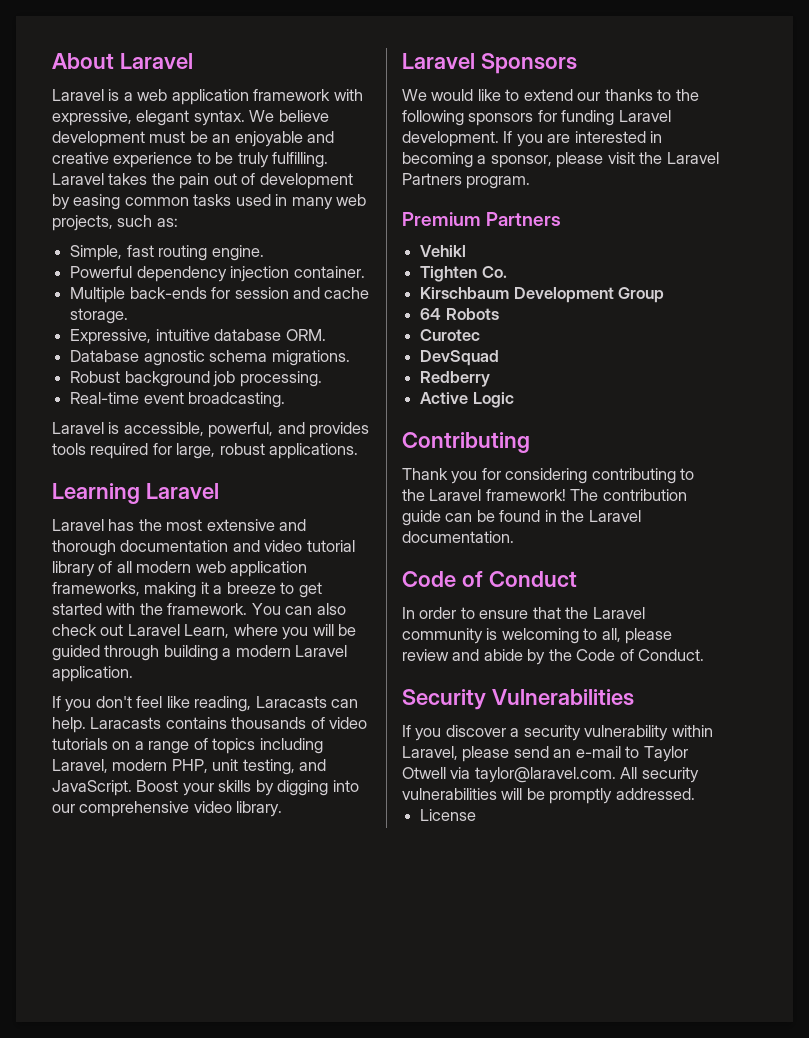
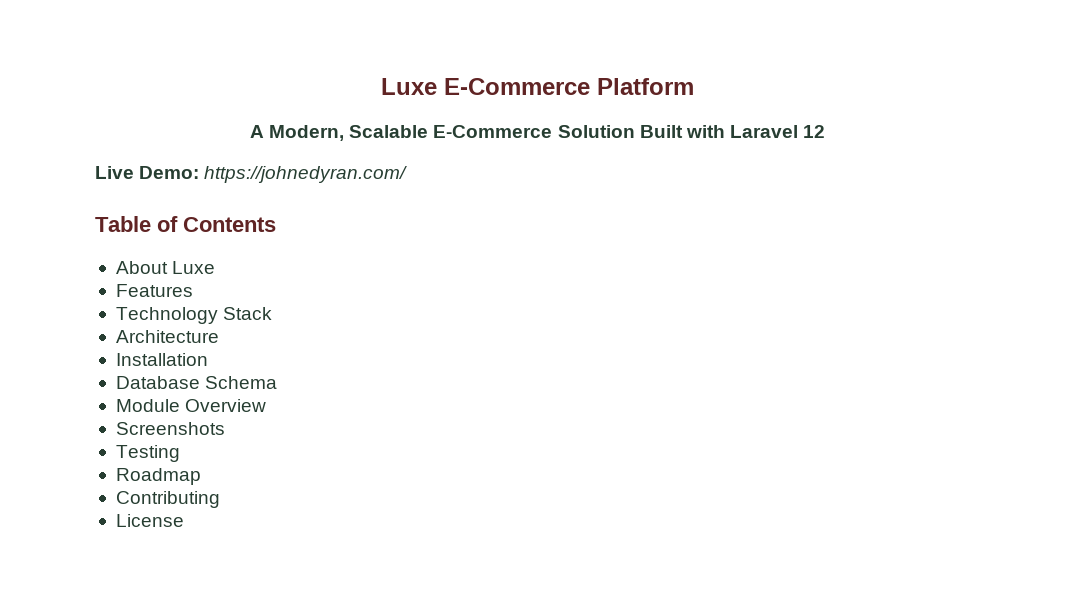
- About Laravel
- Laravel is a web application framework with expressive, elegant syntax. We believe development must be an enjoyable and creative experience to be truly fulfilling. Laravel takes the pain out of development by easing common tasks used in many web projects, such as:
- Simple, fast routing engine.
- Powerful dependency injection container.
- Multiple back-ends for session and cache storage.
- Expressive, intuitive database ORM.
- Database agnostic schema migrations.
- Robust background job processing.
- Real-time event broadcasting.
- Laravel is accessible, powerful, and provides tools required for large, robust applications.
- Learning Laravel
- Laravel has the most extensive and thorough documentation and video tutorial library of all modern web application frameworks, making it a breeze to get started with the framework. You can also check out Laravel Learn, where you will be guided through building a modern Laravel application.
- If you don't feel like reading, Laracasts can help. Laracasts contains thousands of video tutorials on a range of topics including Laravel, modern PHP, unit testing, and JavaScript. Boost your skills by digging into our comprehensive video library.
- Laravel Sponsors
- We would like to extend our thanks to the following sponsors for funding Laravel development. If you are interested in becoming a sponsor, please visit the Laravel Partners program.
- Premium Partners
- Vehikl
- Tighten Co.
- Kirschbaum Development Group
- 64 Robots
- Curotec
- DevSquad
- Redberry
- Active Logic
+ Luxe E-Commerce Platform
+ A Modern, Scalable E-Commerce Solution Built with Laravel 12
+ Live Demo: https://johnedyran.com/
+ Table of Contents
+ About Luxe
+ Features
+ Technology Stack
+ Architecture
+ Installation
+ Database Schema
+ Module Overview
+ Screenshots
+ Testing
+ Roadmap
  Contributing
- Thank you for considering contributing to the Laravel framework! The contribution guide can be found in the Laravel documentation.
- Code of Conduct
- In order to ensure that the Laravel community is welcoming to all, please review and abide by the Code of Conduct.
- Security Vulnerabilities
- If you discover a security vulnerability within Laravel, please send an e-mail to Taylor Otwell via taylor@laravel.com. All security vulnerabilities will be promptly addressed.

